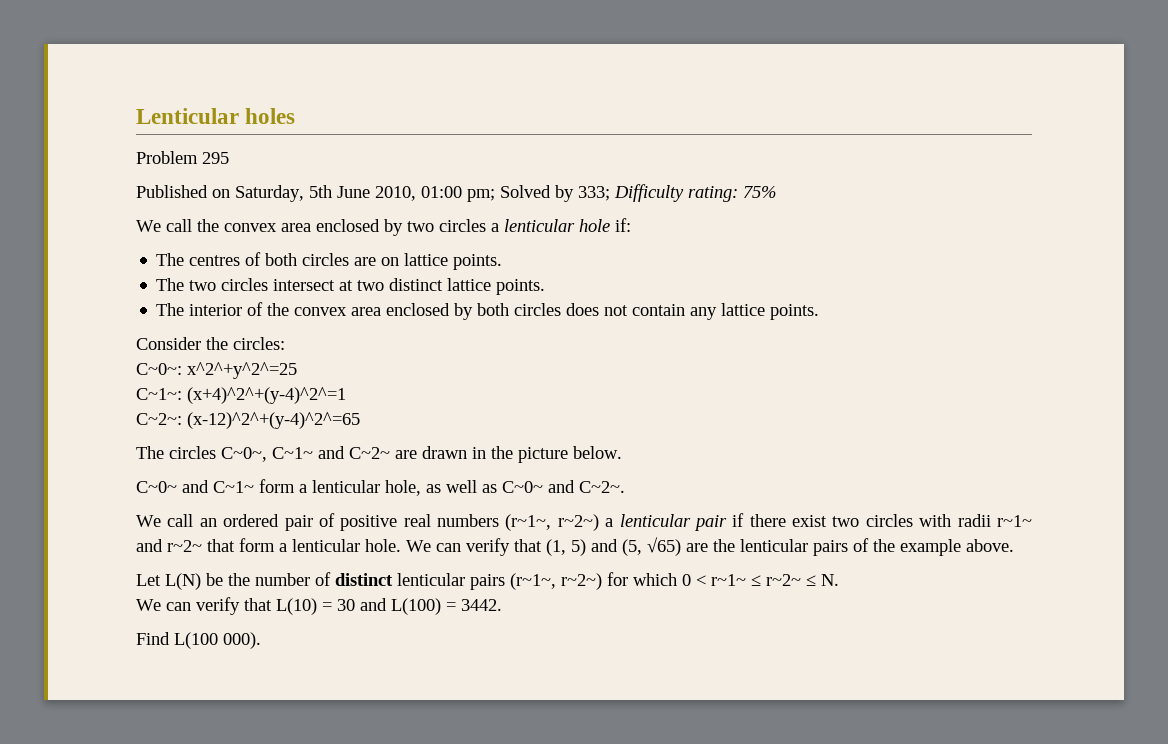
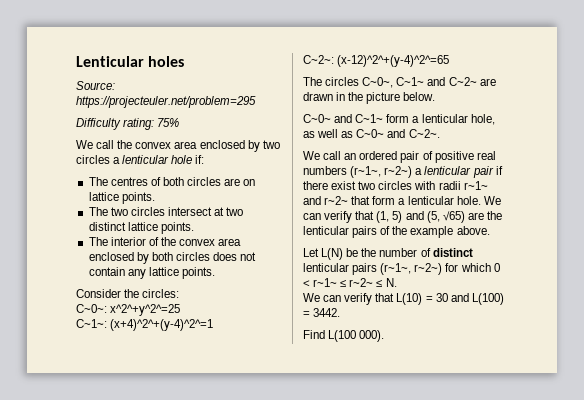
- Problem 295
- Published on Saturday, 5th June 2010, 01:00 pm; Solved by 333; Difficulty rating: 75%
+ Source: https://projecteuler.net/problem=295
+ Difficulty rating: 75%

